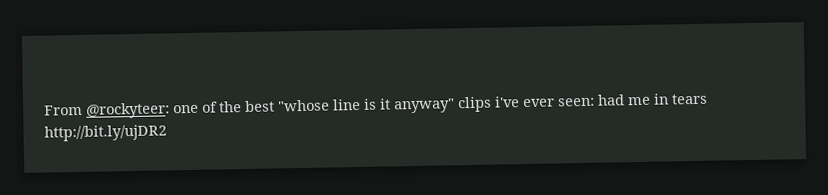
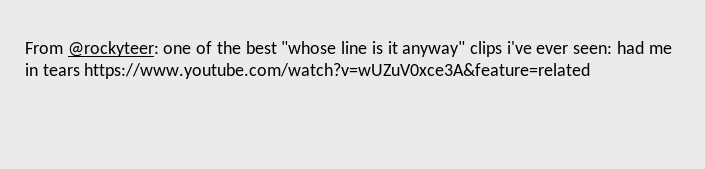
- From @rockyteer: one of the best "whose line is it anyway" clips i've ever seen: had me in tears http://bit.ly/ujDR2
+ From @rockyteer: one of the best "whose line is it anyway" clips i've ever seen: had me in tears https://www.youtube.com/watch?v=wUZuV0xce3A&feature=related

